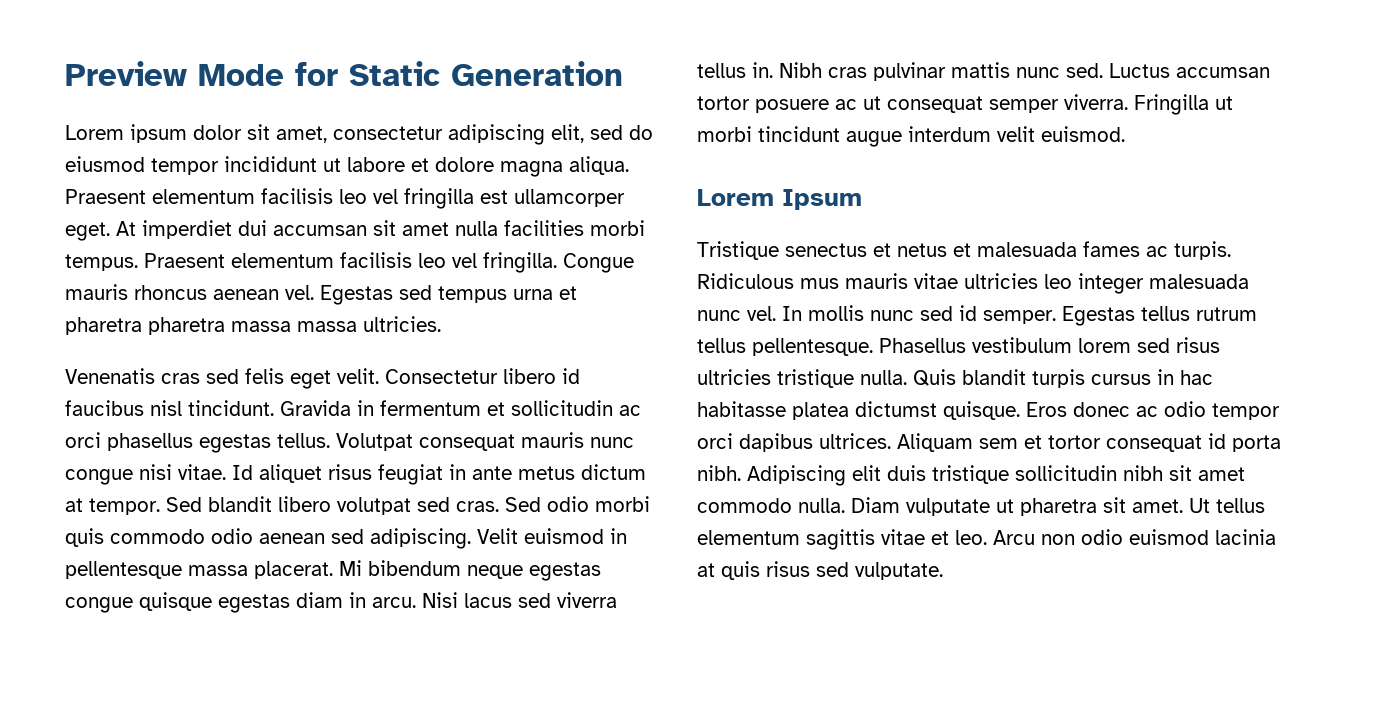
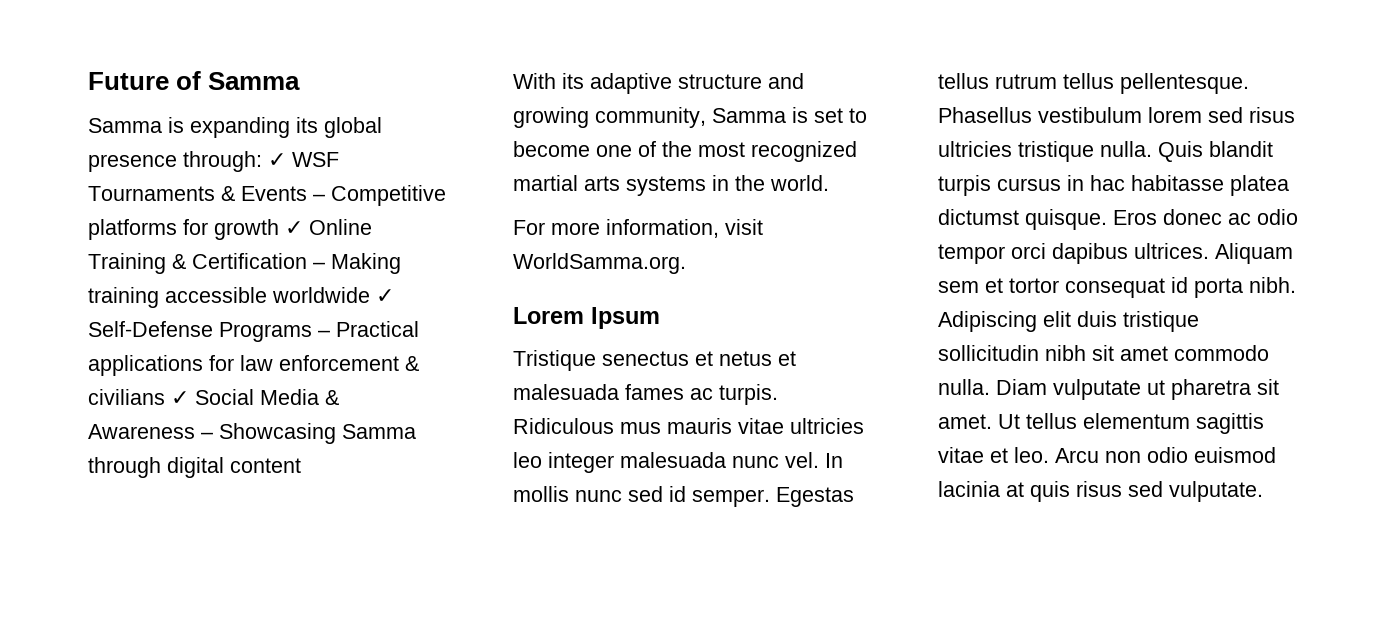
- Preview Mode for Static Generation
- Lorem ipsum dolor sit amet, consectetur adipiscing elit, sed do eiusmod tempor incididunt ut labore et dolore magna aliqua. Praesent elementum facilisis leo vel fringilla est ullamcorper eget. At imperdiet dui accumsan sit amet nulla facilities morbi tempus. Praesent elementum facilisis leo vel fringilla. Congue mauris rhoncus aenean vel. Egestas sed tempus urna et pharetra pharetra massa massa ultricies.
- Venenatis cras sed felis eget velit. Consectetur libero id faucibus nisl tincidunt. Gravida in fermentum et sollicitudin ac orci phasellus egestas tellus. Volutpat consequat mauris nunc congue nisi vitae. Id aliquet risus feugiat in ante metus dictum at tempor. Sed blandit libero volutpat sed cras. Sed odio morbi quis commodo odio aenean sed adipiscing. Velit euismod in pellentesque massa placerat. Mi bibendum neque egestas congue quisque egestas diam in arcu. Nisi lacus sed viverra tellus in. Nibh cras pulvinar mattis nunc sed. Luctus accumsan tortor posuere ac ut consequat semper viverra. Fringilla ut morbi tincidunt augue interdum velit euismod.
+ Future of Samma
+ Samma is expanding its global presence through: ✓ WSF Tournaments & Events – Competitive platforms for growth ✓ Online Training & Certification – Making training accessible worldwide ✓ Self-Defense Programs – Practical applications for law enforcement & civilians ✓ Social Media & Awareness – Showcasing Samma through digital content
+ With its adaptive structure and growing community, Samma is set to become one of the most recognized martial arts systems in the world.
+ For more information, visit WorldSamma.org.

